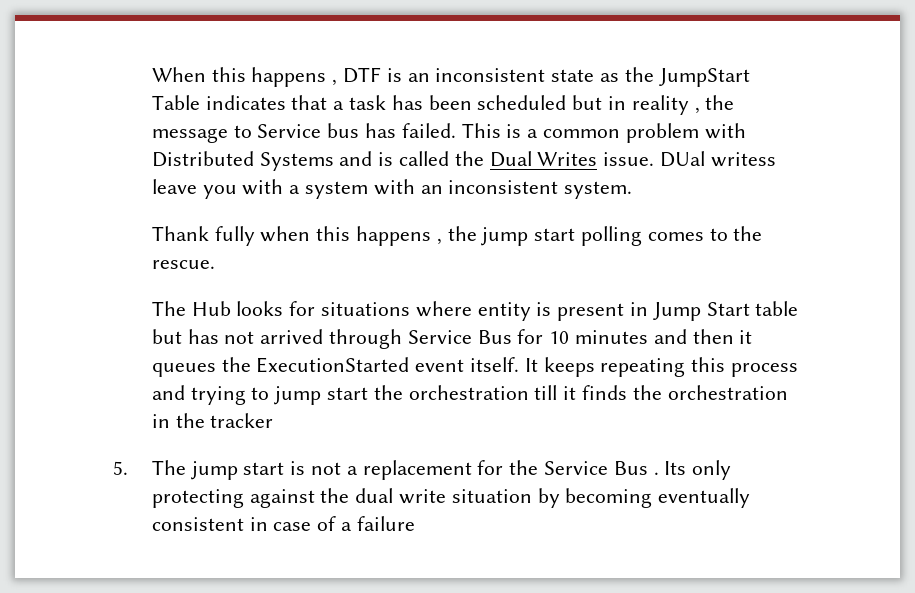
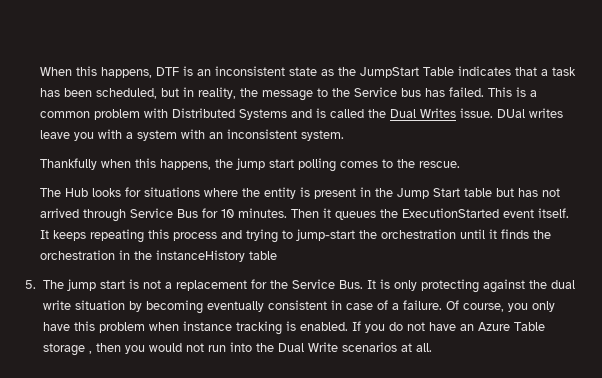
- When this happens , DTF is an inconsistent state as the JumpStart Table indicates that a task has been scheduled but in reality , the message to Service bus has failed.
+ When this happens, DTF is an inconsistent state as the JumpStart Table indicates that a task has been scheduled, but in reality, the message to the Service bus has failed.
- DUal writess leave you with a system with an inconsistent system.
+ DUal writes leave you with a system with an inconsistent system.
- Thank fully when this happens , the jump start polling comes to the rescue.
+ Thankfully when this happens, the jump start polling comes to the rescue.
- The Hub looks for situations where entity is present in Jump Start table but has not arrived through Service Bus for 10 minutes and then it queues the ExecutionStarted event itself.
+ The Hub looks for situations where the entity is present in the Jump Start table but has not arrived through Service Bus for 10 minutes. Then it queues the ExecutionStarted event itself.
- It keeps repeating this process and trying to jump start the orchestration till it finds the orchestration in the tracker
+ It keeps repeating this process and trying to jump-start the orchestration until it finds the orchestration in the instanceHistory table
- 5. The jump start is not a replacement for the Service Bus . Its only protecting against the dual write situation by becoming eventually consistent in case of a failure
+ 5. The jump start is not a replacement for the Service Bus. It is only protecting against the dual write situation by becoming eventually consistent in case of a failure. Of course, you only have this problem when instance tracking is enabled. If you do not have an Azure Table storage , then you would not run into the Dual Write scenarios at all.

